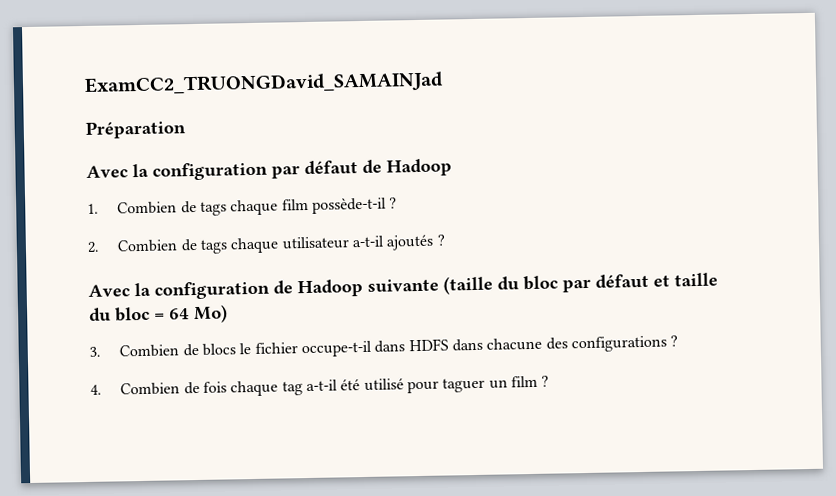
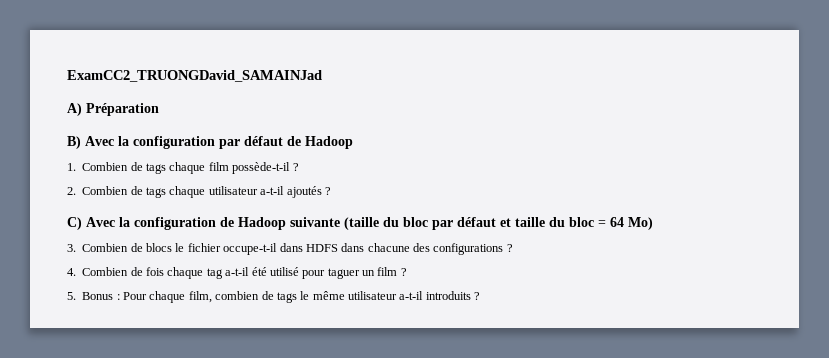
- Préparation
+ A) Préparation
- Avec la configuration par défaut de Hadoop
+ B) Avec la configuration par défaut de Hadoop
- Avec la configuration de Hadoop suivante (taille du bloc par défaut et taille du bloc = 64 Mo)
+ C) Avec la configuration de Hadoop suivante (taille du bloc par défaut et taille du bloc = 64 Mo)
+ 5. Bonus : Pour chaque film, combien de tags le même utilisateur a-t-il introduits ?

